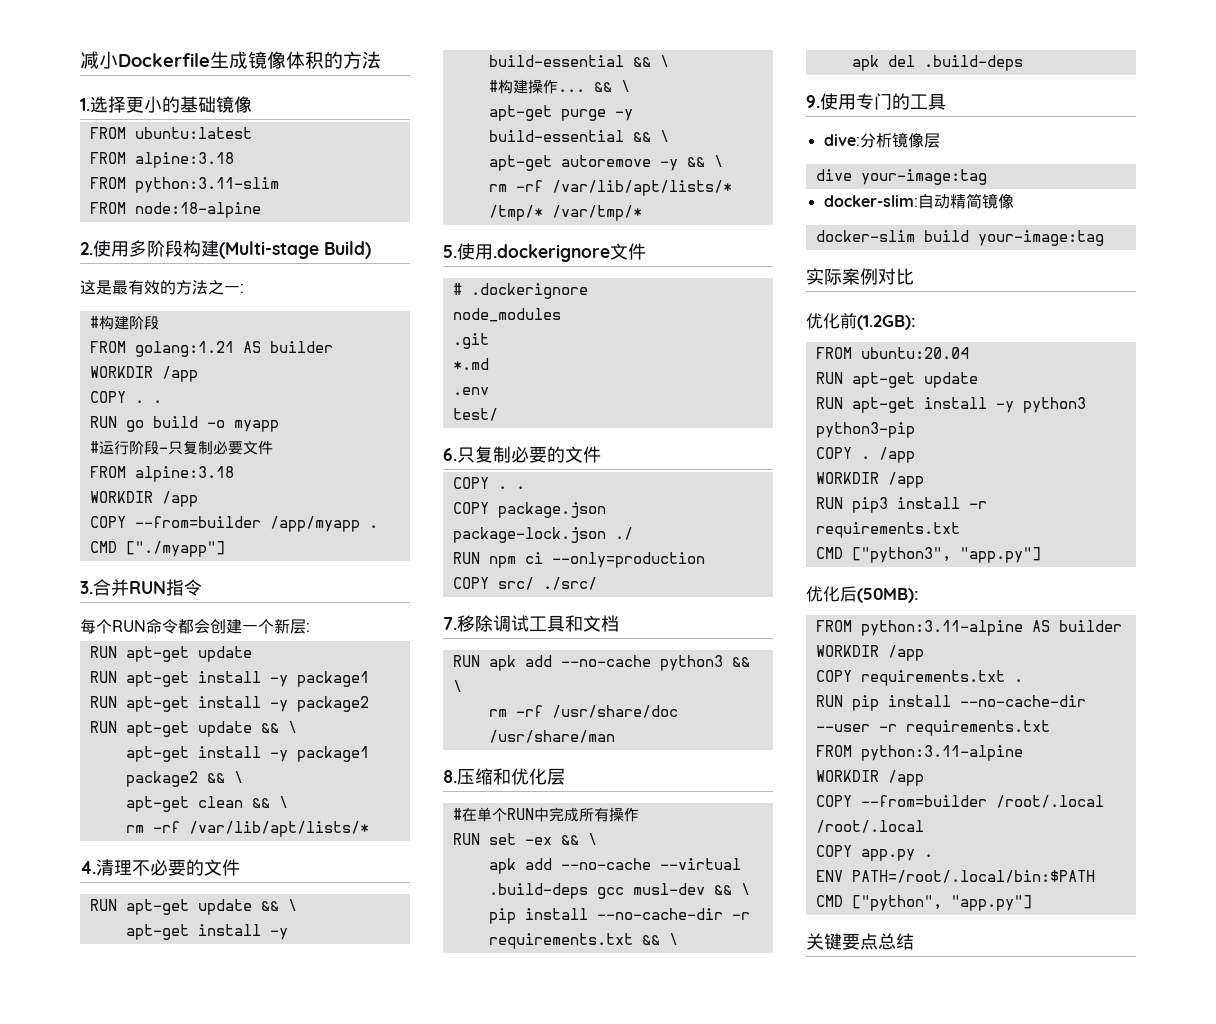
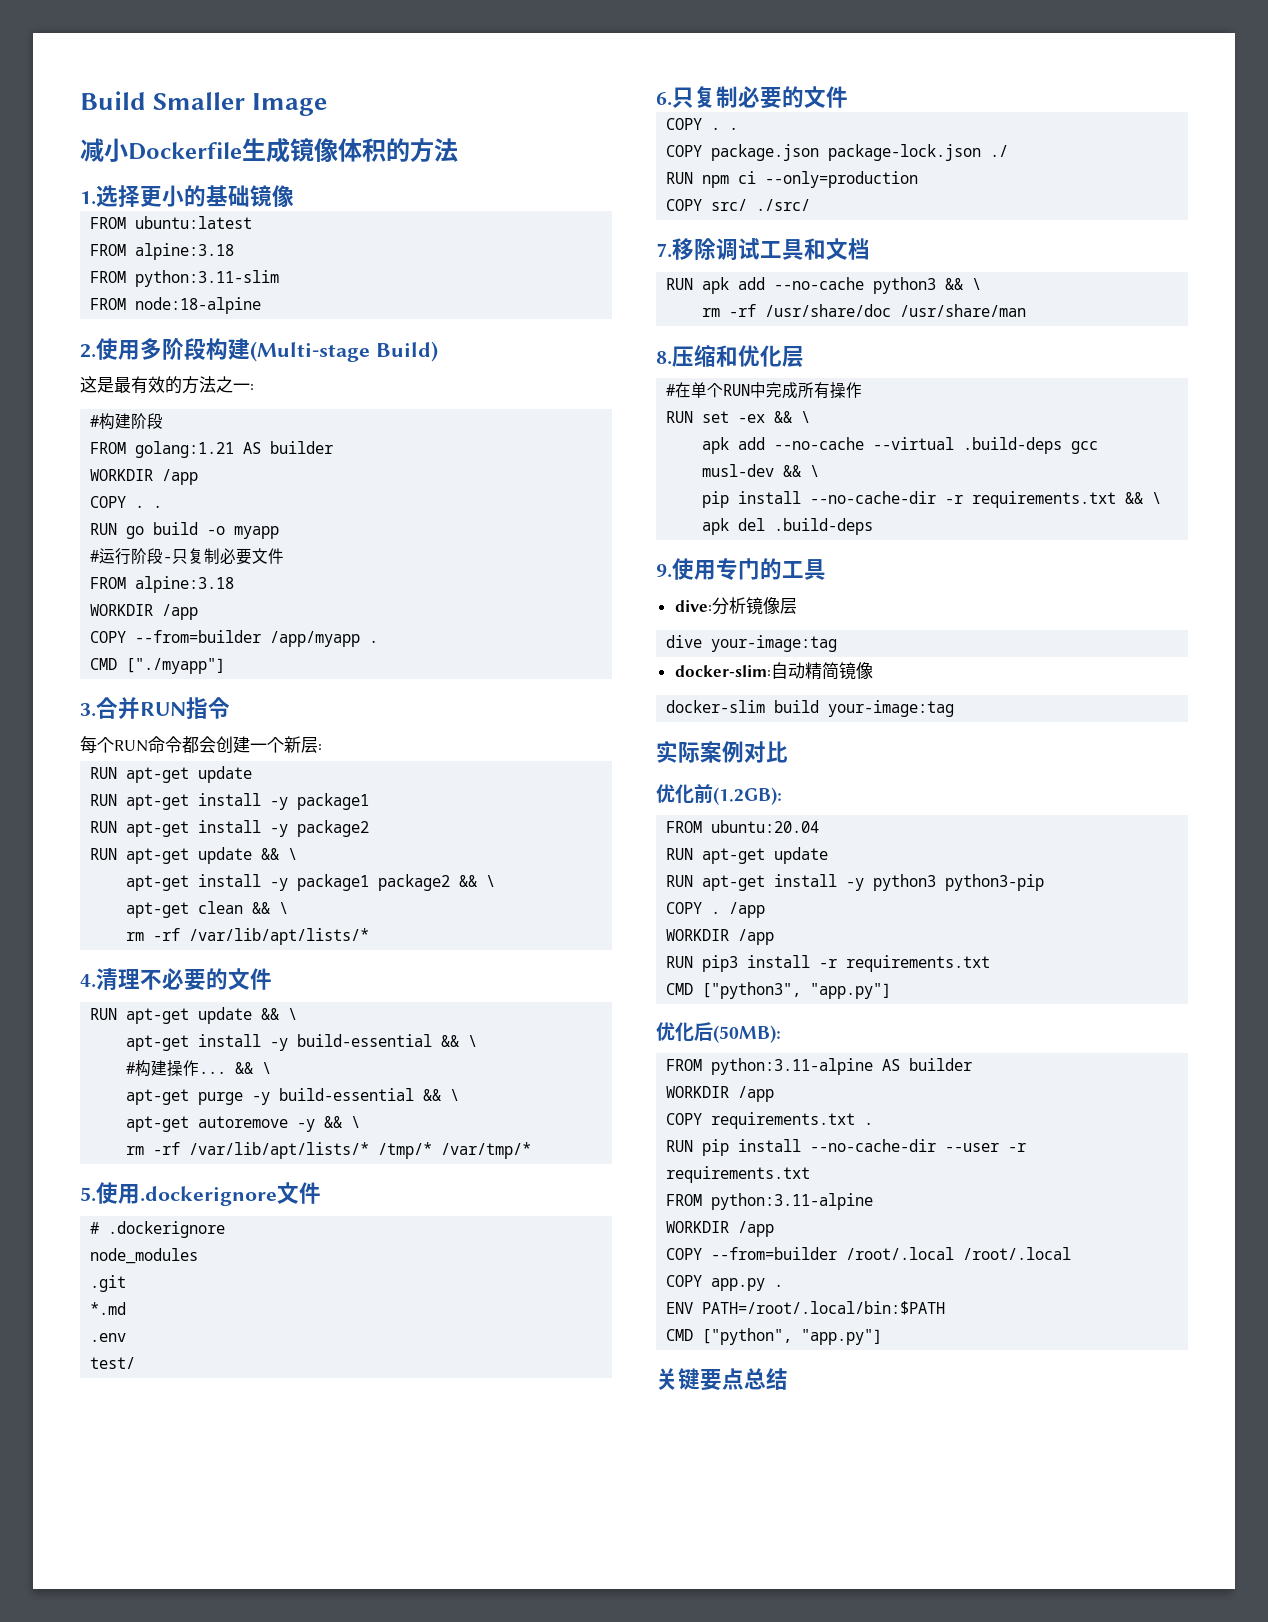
+ Build Smaller Image

